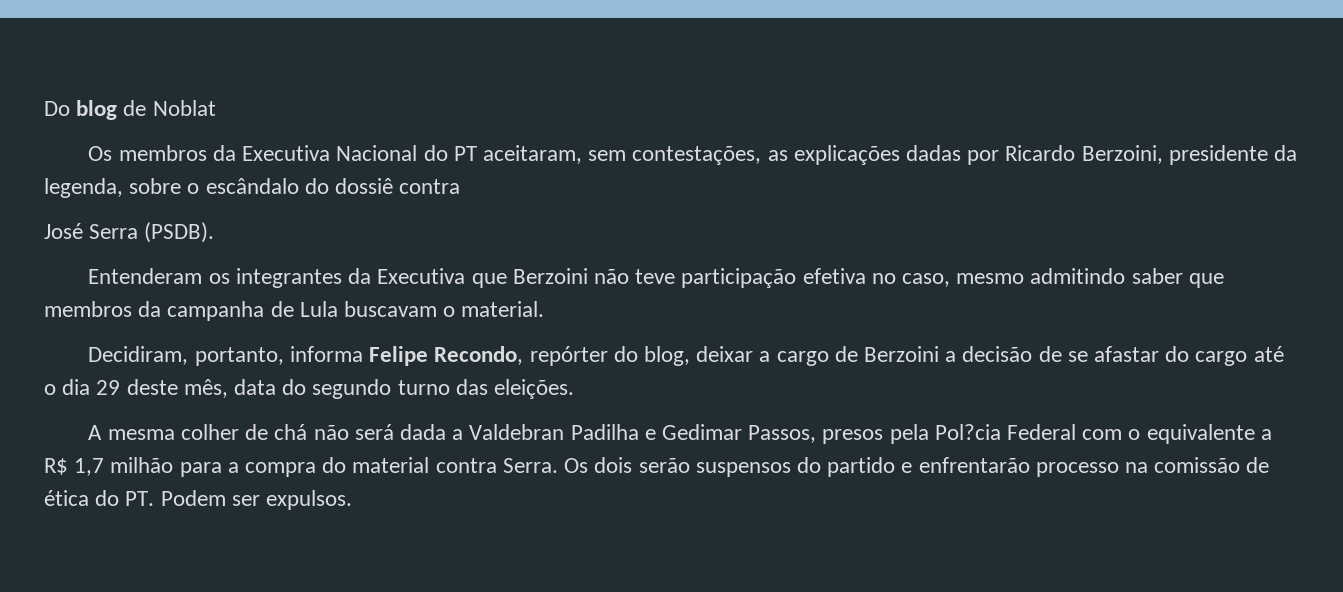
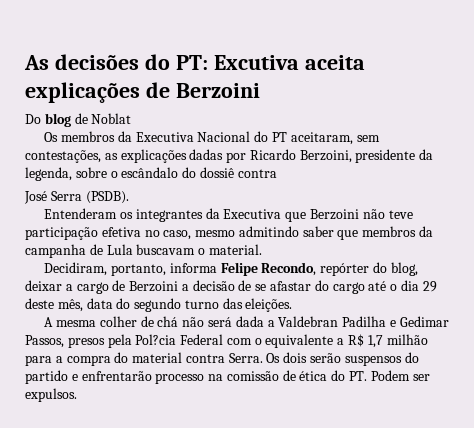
+ As decisões do PT: Excutiva aceita explicações de Berzoini

